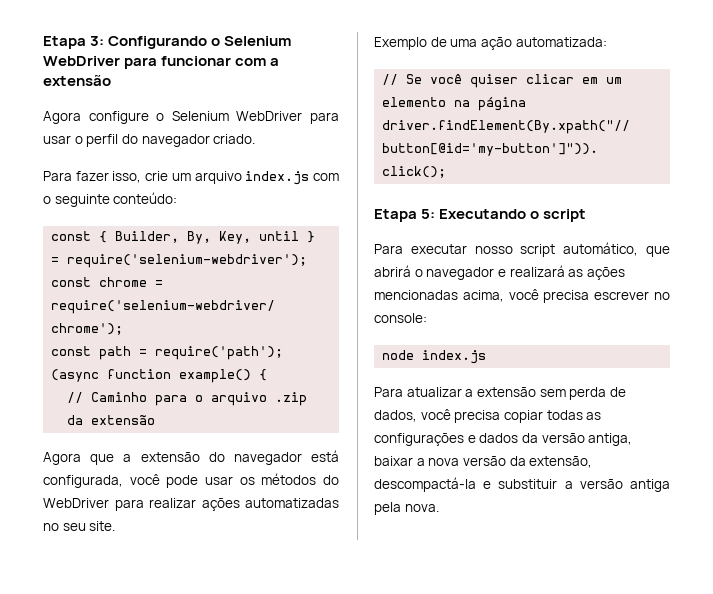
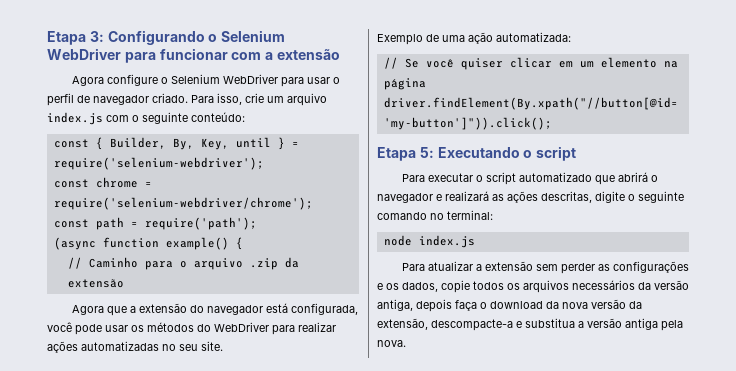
- Agora configure o Selenium WebDriver para usar o perfil do navegador criado.
- Para fazer isso, crie um arquivo index.js com o seguinte conteúdo:
+ Agora configure o Selenium WebDriver para usar o perfil de navegador criado. Para isso, crie um arquivo index.js com o seguinte conteúdo:
- Para executar nosso script automático, que abrirá o navegador e realizará as ações mencionadas acima, você precisa escrever no console:
+ Para executar o script automatizado que abrirá o navegador e realizará as ações descritas, digite o seguinte comando no terminal:
- Para atualizar a extensão sem perda de dados, você precisa copiar todas as configurações e dados da versão antiga, baixar a nova versão da extensão, descompactá-la e substituir a versão antiga pela nova.
+ Para atualizar a extensão sem perder as configurações e os dados, copie todos os arquivos necessários da versão antiga, depois faça o download da nova versão da extensão, descompacte-a e substitua a versão antiga pela nova.

